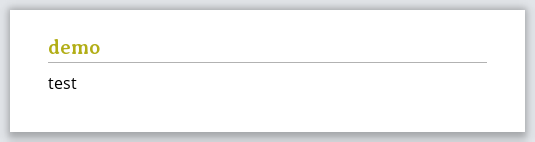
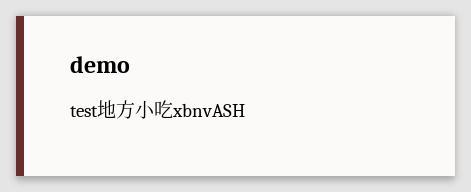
- test
+ test地方小吃xbnvASH

